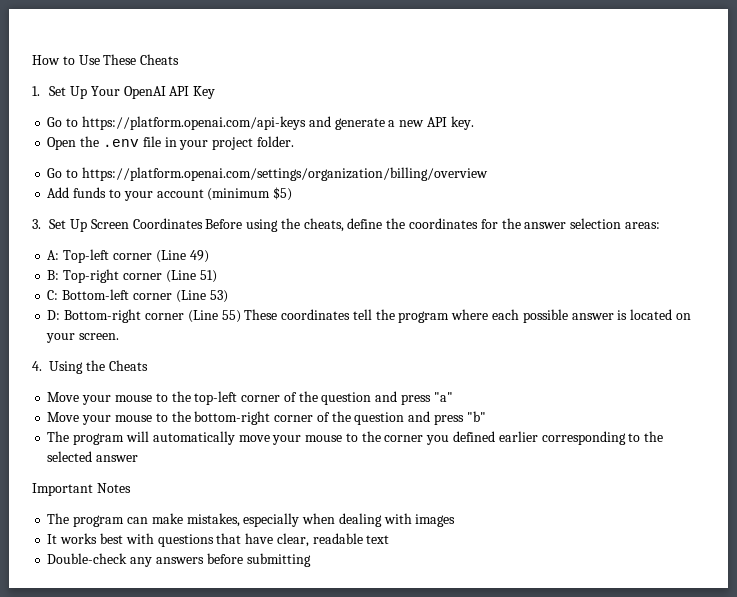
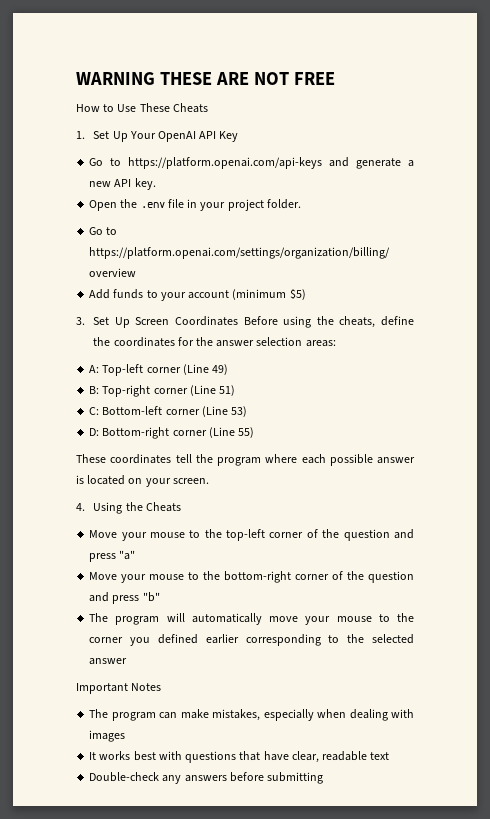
+ WARNING THESE ARE NOT FREE
- D: Bottom-right corner (Line 55) These coordinates tell the program where each possible answer is located on your screen.
+ D: Bottom-right corner (Line 55)
+ These coordinates tell the program where each possible answer is located on your screen.

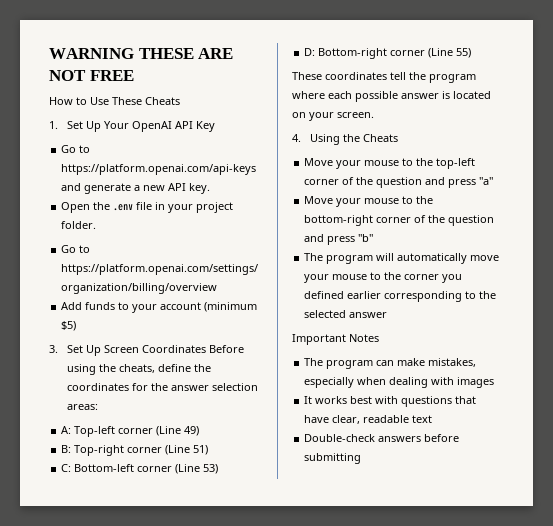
- Double-check any answers before submitting
+ Double-check answers before submitting

